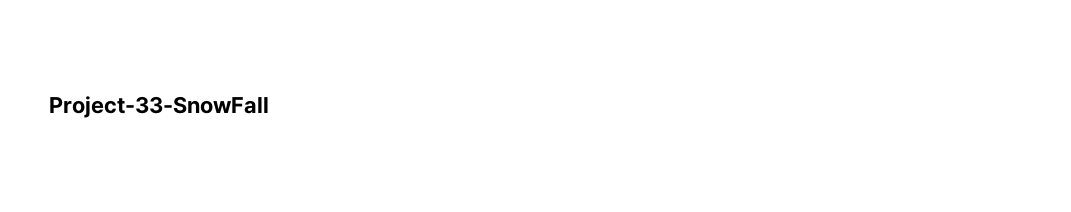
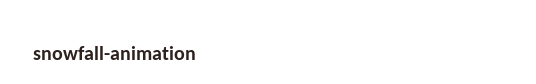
- Project-33-SnowFall
+ snowfall-animation

